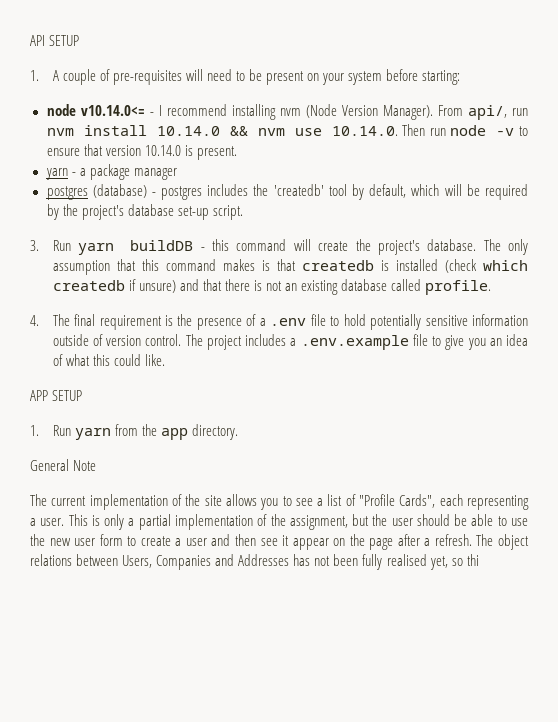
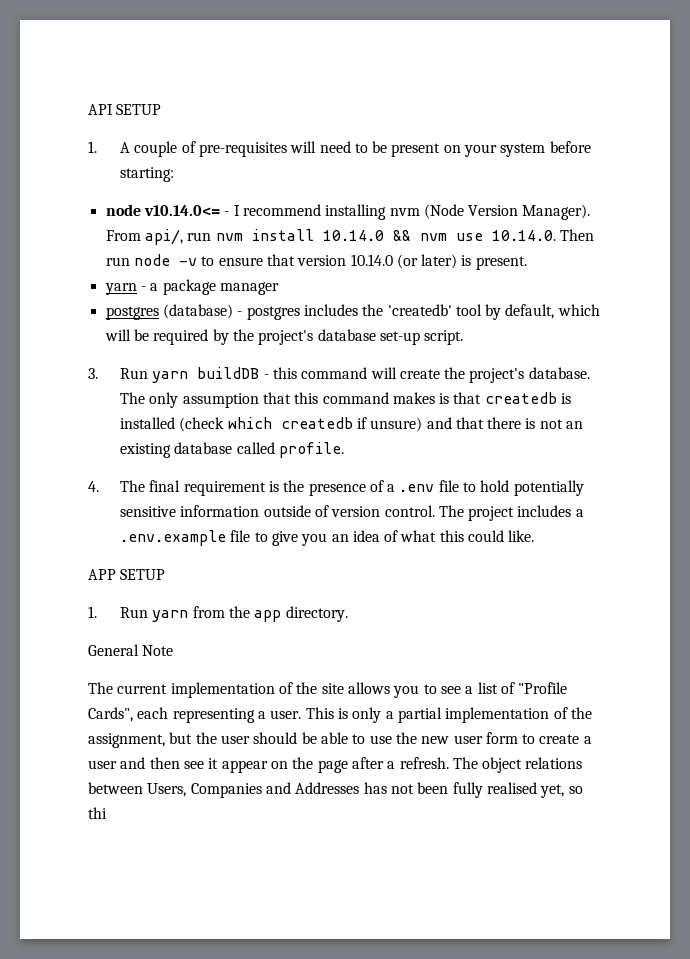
- From api/, run nvm install 10.14.0 && nvm use 10.14.0. Then run node -v to ensure that version 10.14.0 is present.
+ From api/, run nvm install 10.14.0 && nvm use 10.14.0. Then run node -v to ensure that version 10.14.0 (or later) is present.

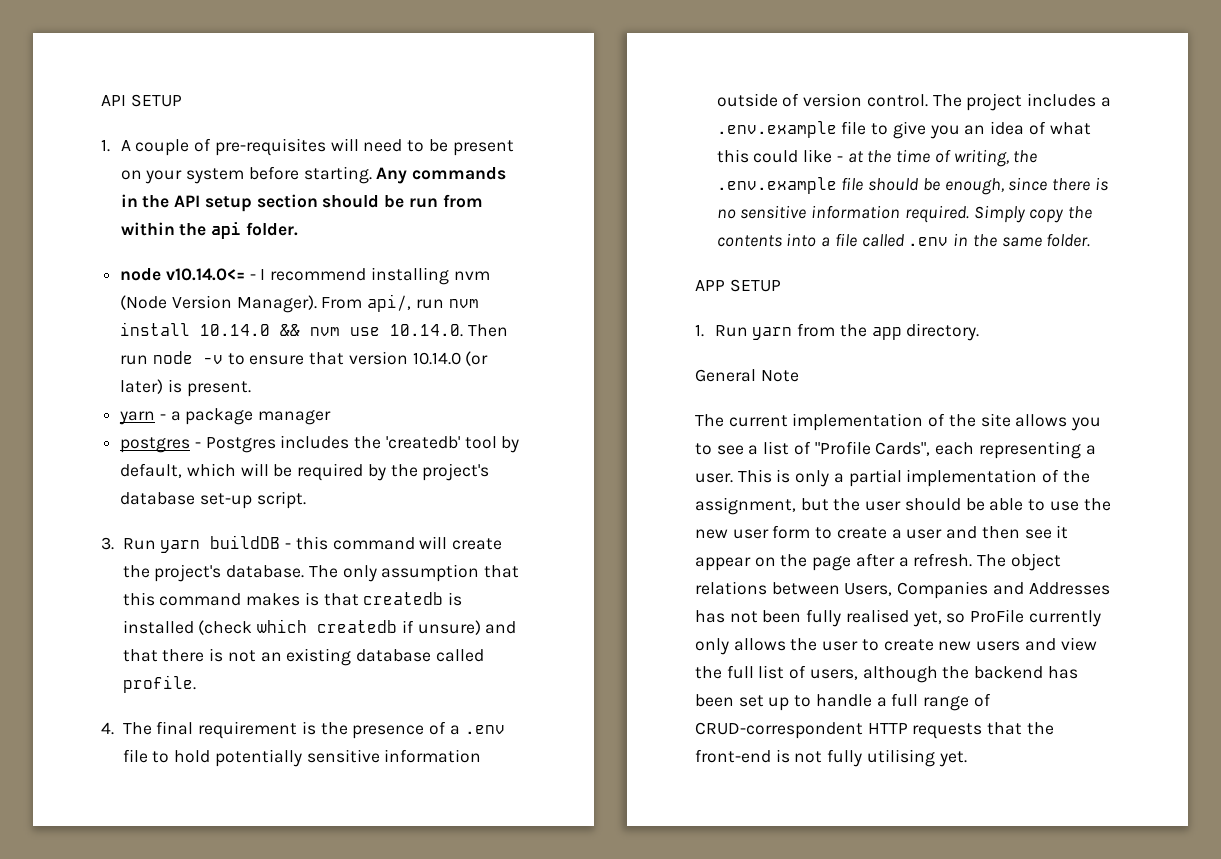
- 1. A couple of pre-requisites will need to be present on your system before starting:
+ 1. A couple of pre-requisites will need to be present on your system before starting. Any commands in the API setup section should be run from within the api folder.
- postgres (database) - postgres includes the 'createdb' tool by default, which will be required by the project's database set-up script.
+ postgres - Postgres includes the 'createdb' tool by default, which will be required by the project's database set-up script.
- The project includes a .env.example file to give you an idea of what this could like.
+ The project includes a .env.example file to give you an idea of what this could like - at the time of writing, the .env.example file should be enough, since there is no sensitive information required. Simply copy the contents into a file called .env in the same folder.
- The object relations between Users, Companies and Addresses has not been fully realised yet, so thi
+ The object relations between Users, Companies and Addresses has not been fully realised yet, so ProFile currently only allows the user to create new users and view the full list of users, although the backend has been set up to handle a full range of CRUD-correspondent HTTP requests that the front-end is not fully utilising yet.

